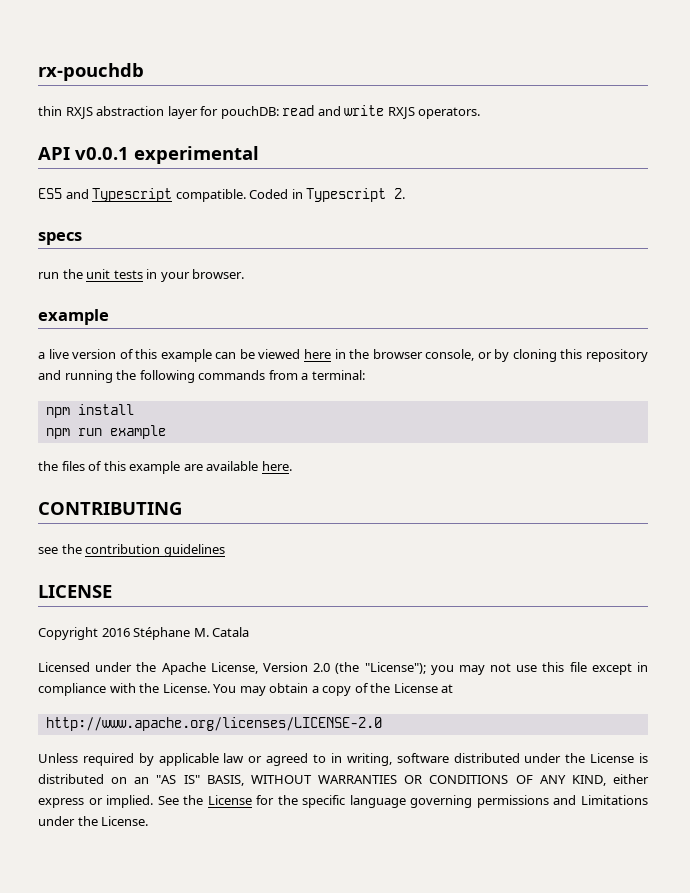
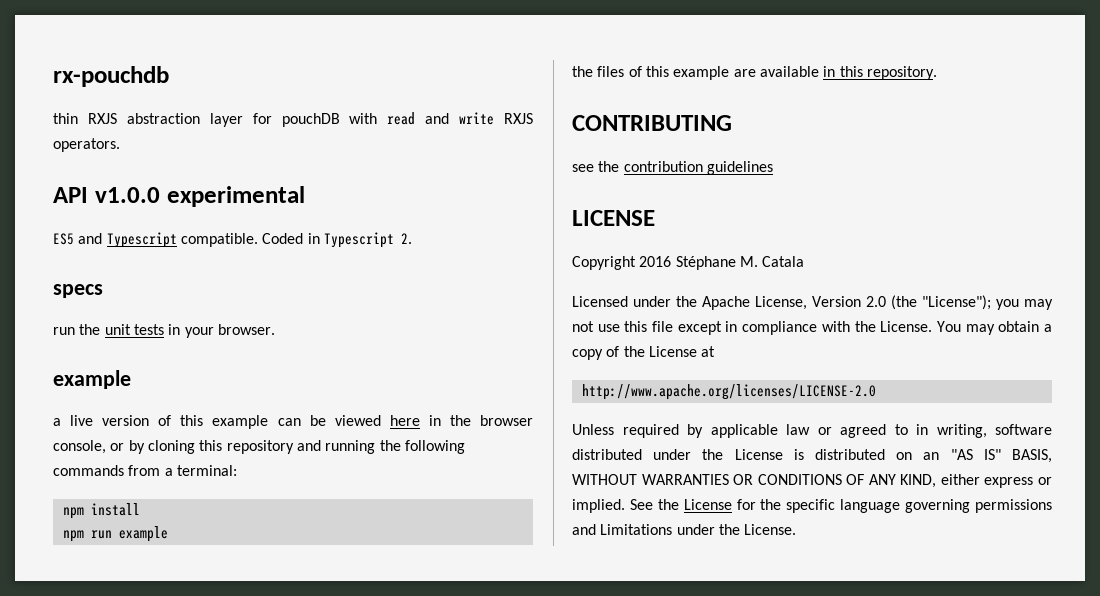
- thin RXJS abstraction layer for pouchDB: read and write RXJS operators.
+ thin RXJS abstraction layer for pouchDB with read and write RXJS operators.
- API v0.0.1 experimental
+ API v1.0.0 experimental
- the files of this example are available here.
+ the files of this example are available in this repository.

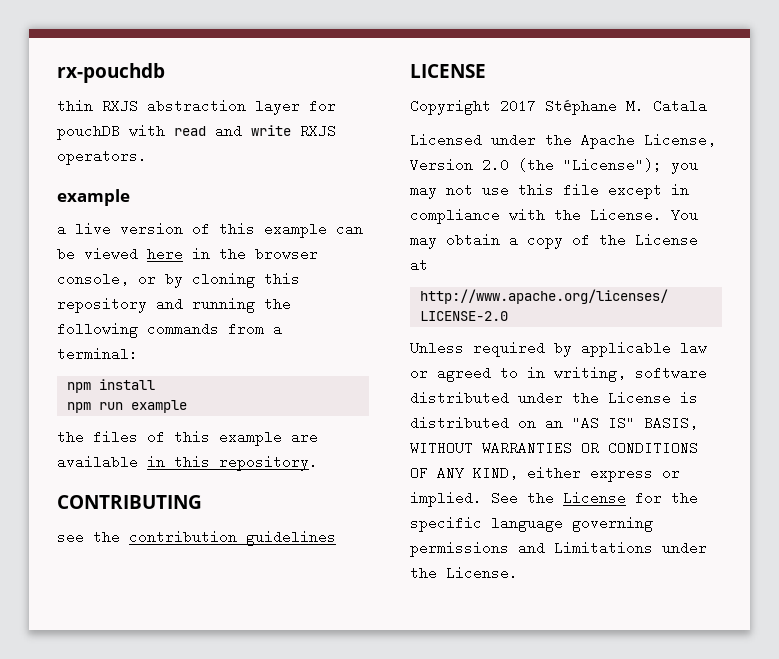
- API v1.0.0 experimental
- ES5 and Typescript compatible. Coded in Typescript 2.
- specs
- run the unit tests in your browser.
- Copyright 2016 Stéphane M. Catala
+ Copyright 2017 Stéphane M. Catala

